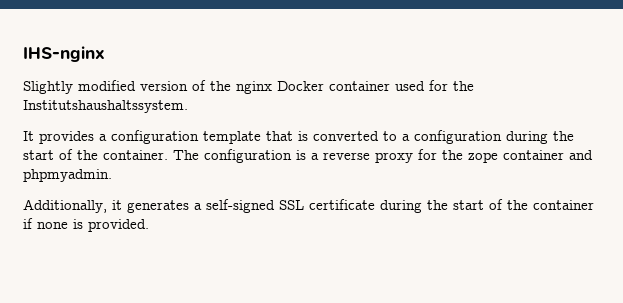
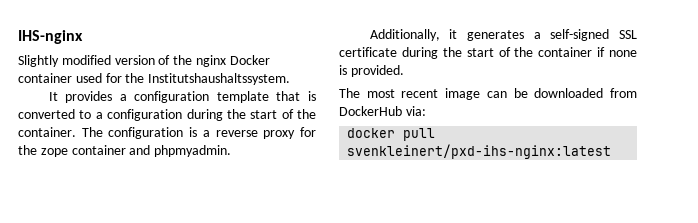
+ The most recent image can be downloaded from DockerHub via:
+ docker pull svenkleinert/pxd-ihs-nginx:latest

